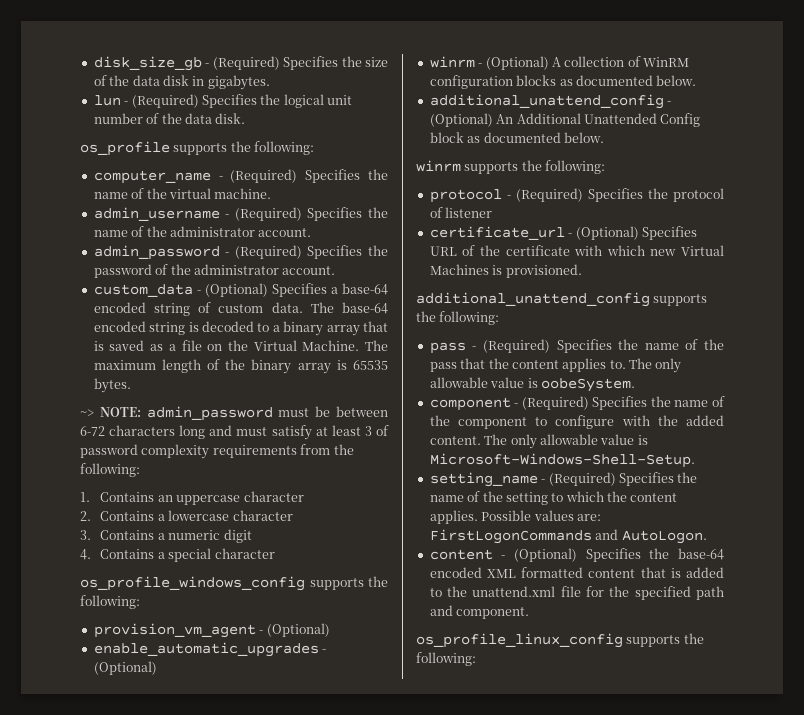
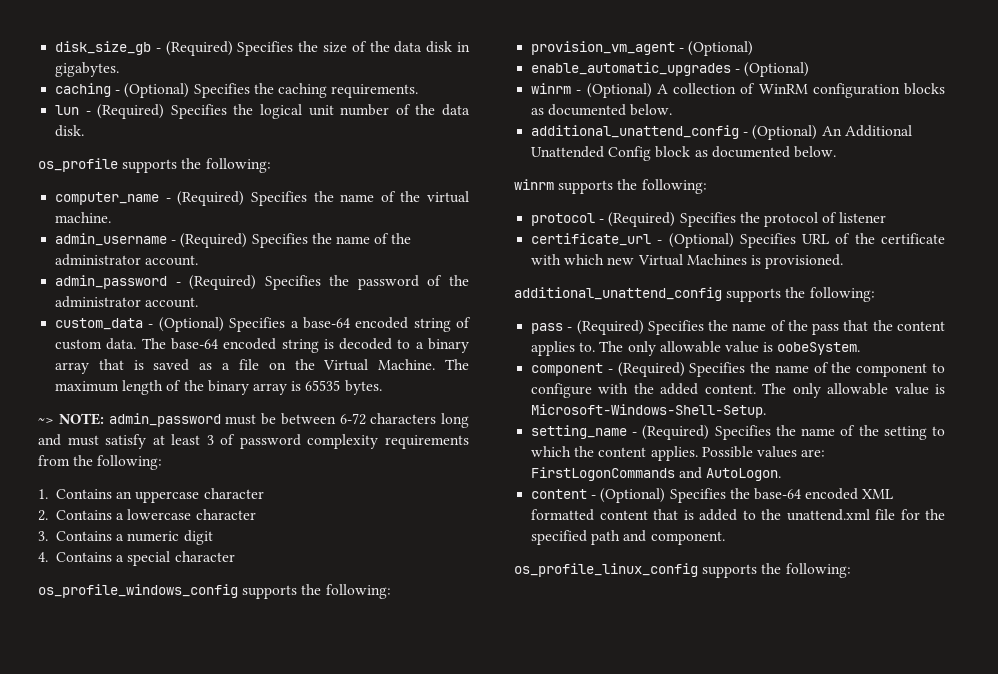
+ caching - (Optional) Specifies the caching requirements.

